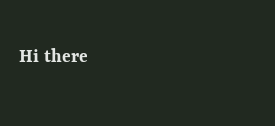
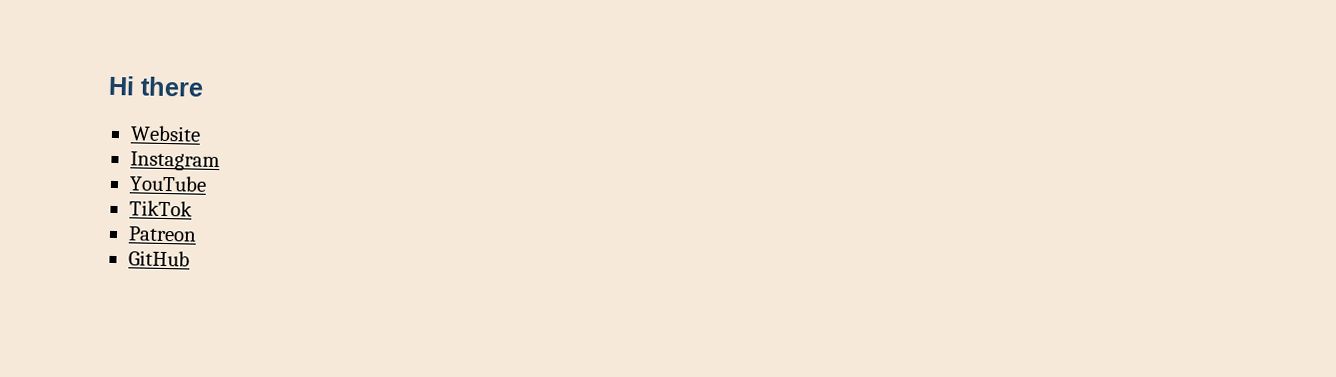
+ Website
+ Instagram
+ YouTube
+ TikTok
+ Patreon
+ GitHub

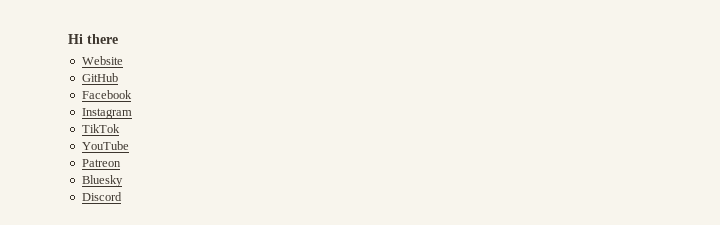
+ GitHub
+ Facebook
+ TikTok
- TikTok
- GitHub
+ Bluesky
+ Discord

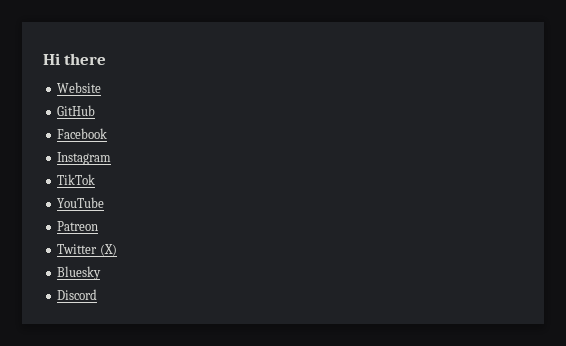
+ Twitter (X)

